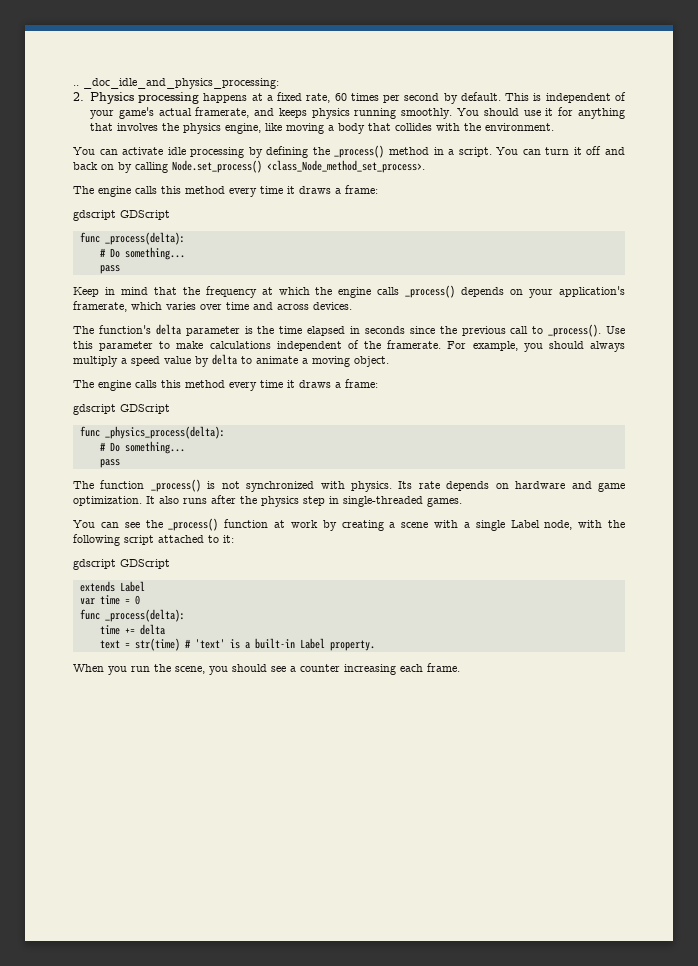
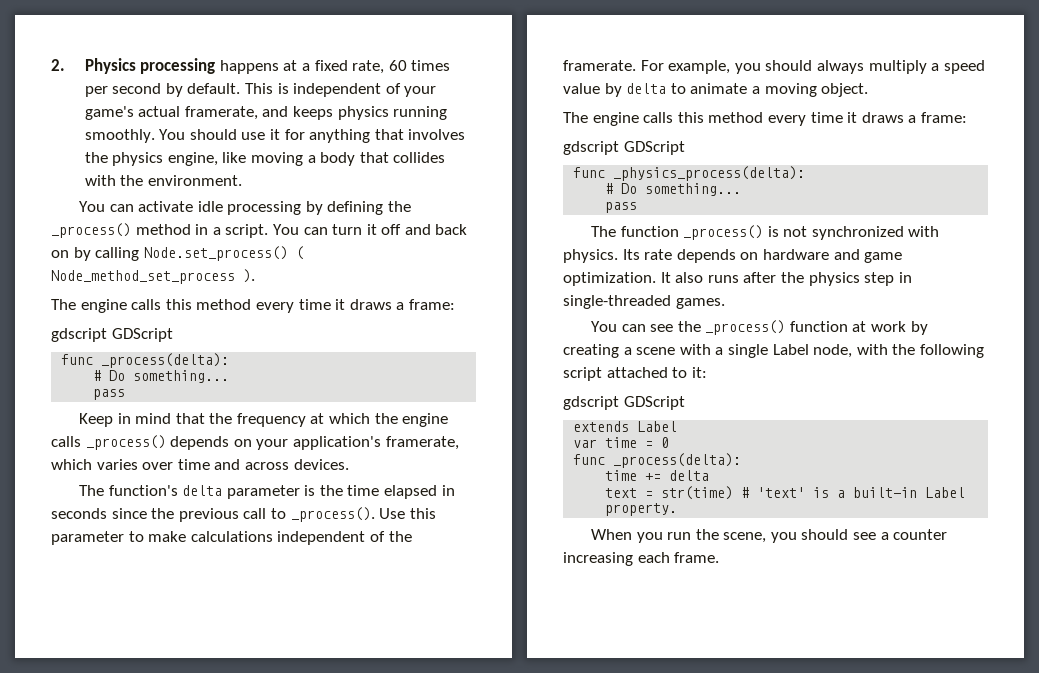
- .. _doc_idle_and_physics_processing:
- You can turn it off and back on by calling Node.set_process() <class_Node_method_set_process>.
+ You can turn it off and back on by calling Node.set_process() ( Node_method_set_process ).

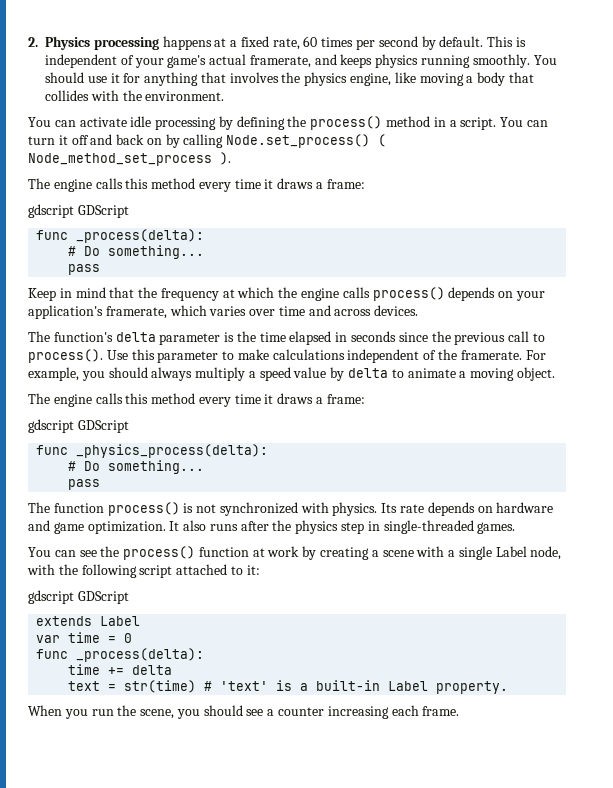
- You can activate idle processing by defining the _process() method in a script.
+ You can activate idle processing by defining the process() method in a script.
- Keep in mind that the frequency at which the engine calls _process() depends on your application's framerate, which varies over time and across devices.
+ Keep in mind that the frequency at which the engine calls process() depends on your application's framerate, which varies over time and across devices.
- The function's delta parameter is the time elapsed in seconds since the previous call to _process().
+ The function's delta parameter is the time elapsed in seconds since the previous call to process().
- The function _process() is not synchronized with physics.
+ The function process() is not synchronized with physics.
- You can see the _process() function at work by creating a scene with a single Label node, with the following script attached to it:
+ You can see the process() function at work by creating a scene with a single Label node, with the following script attached to it:

